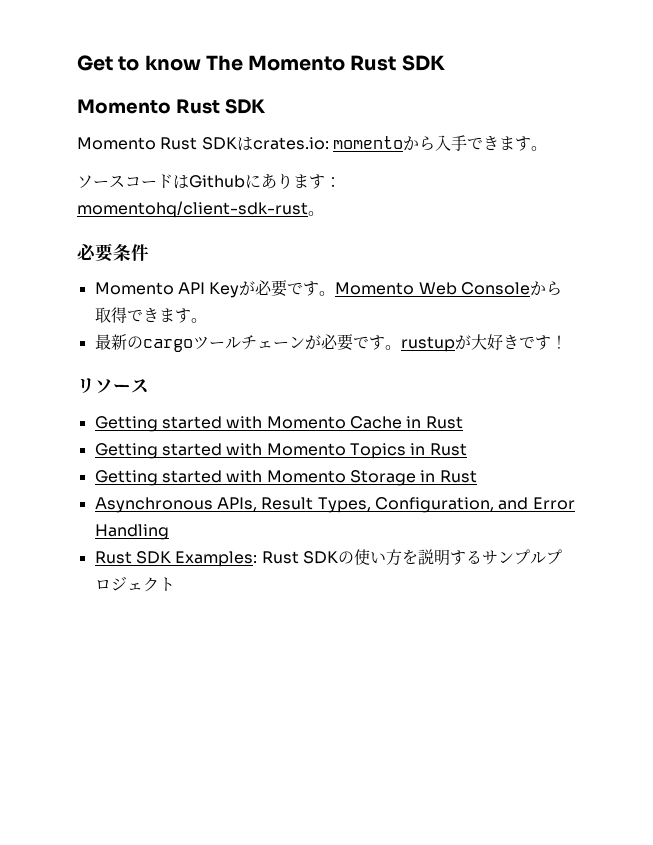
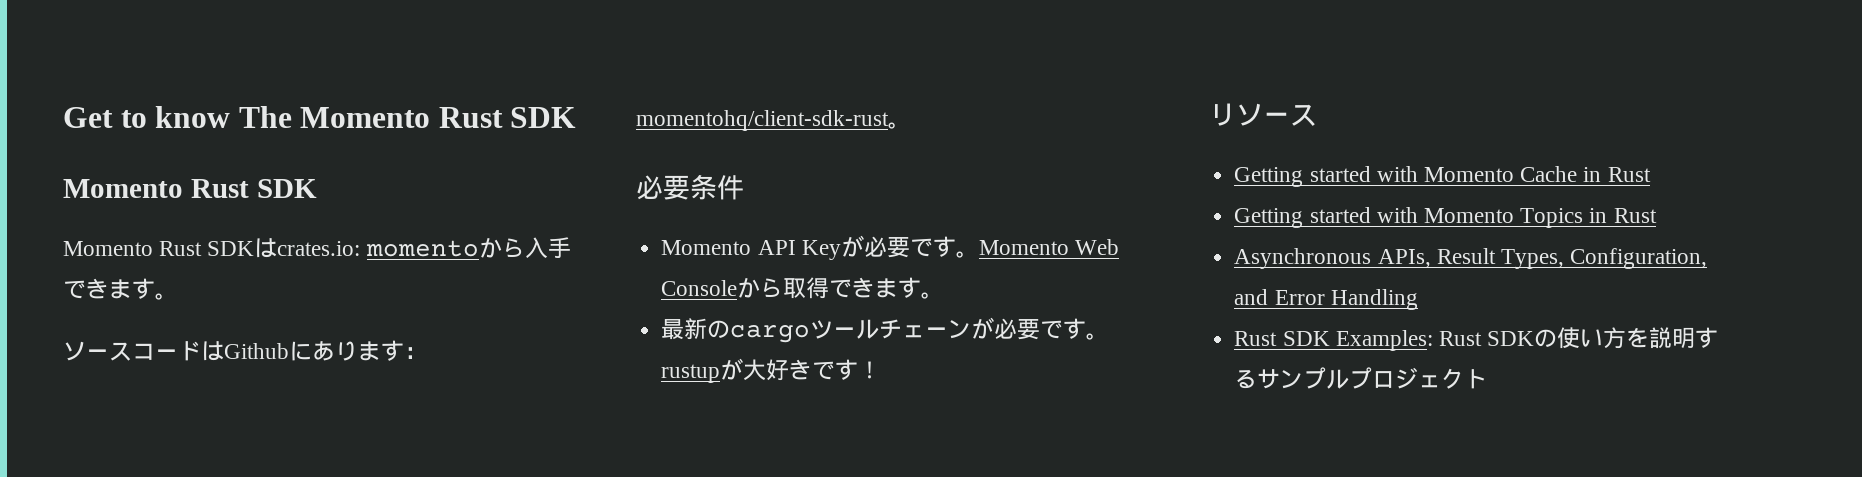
- Getting started with Momento Storage in Rust

